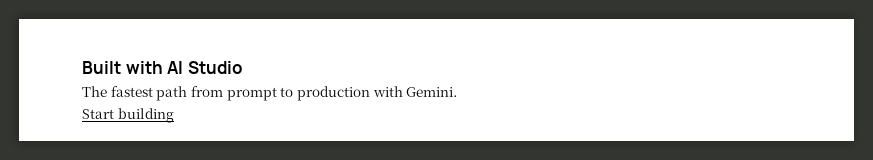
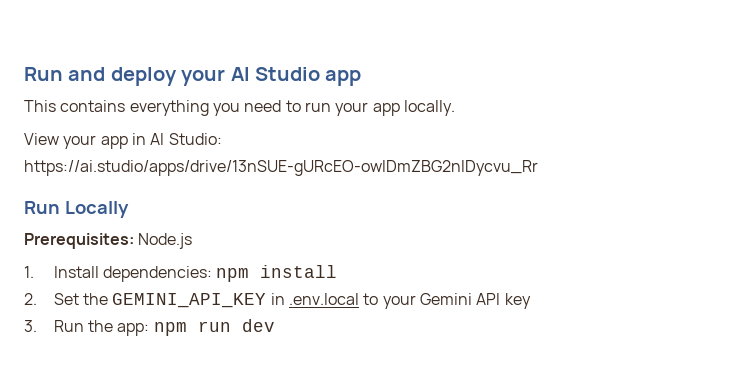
- Built with AI Studio
- The fastest path from prompt to production with Gemini.
- Start building
+ Run and deploy your AI Studio app
+ This contains everything you need to run your app locally.
+ View your app in AI Studio: https://ai.studio/apps/drive/13nSUE-gURcEO-owlDmZBG2nIDycvu_Rr
+ Run Locally
+ Prerequisites: Node.js
+ 1. Install dependencies: npm install
+ 2. Set the GEMINI_API_KEY in .env.local to your Gemini API key
+ 3. Run the app: npm run dev

